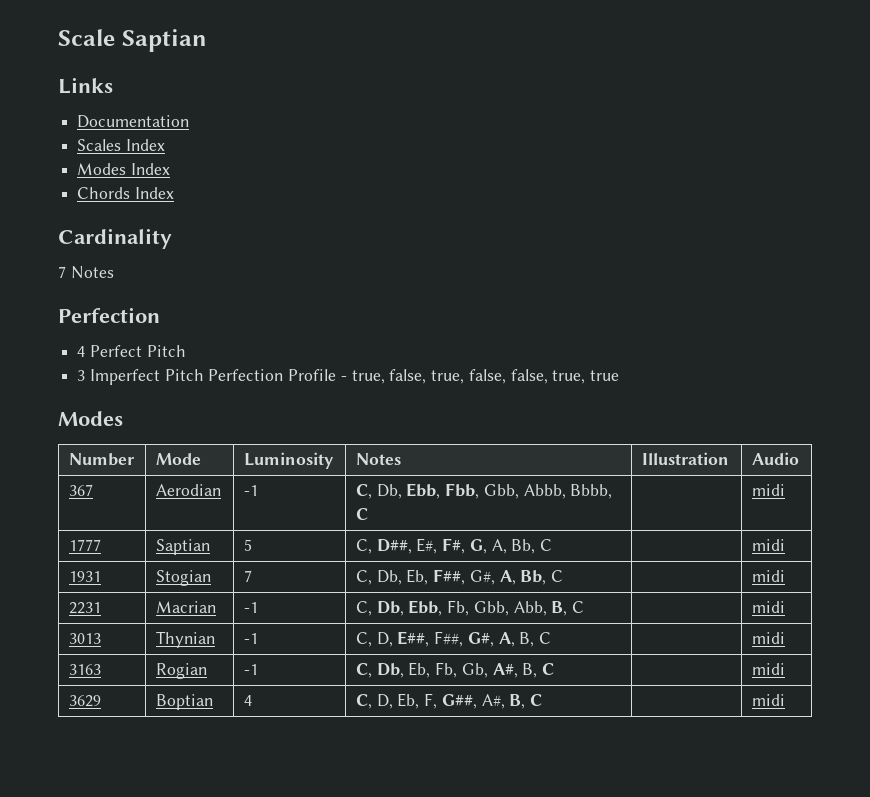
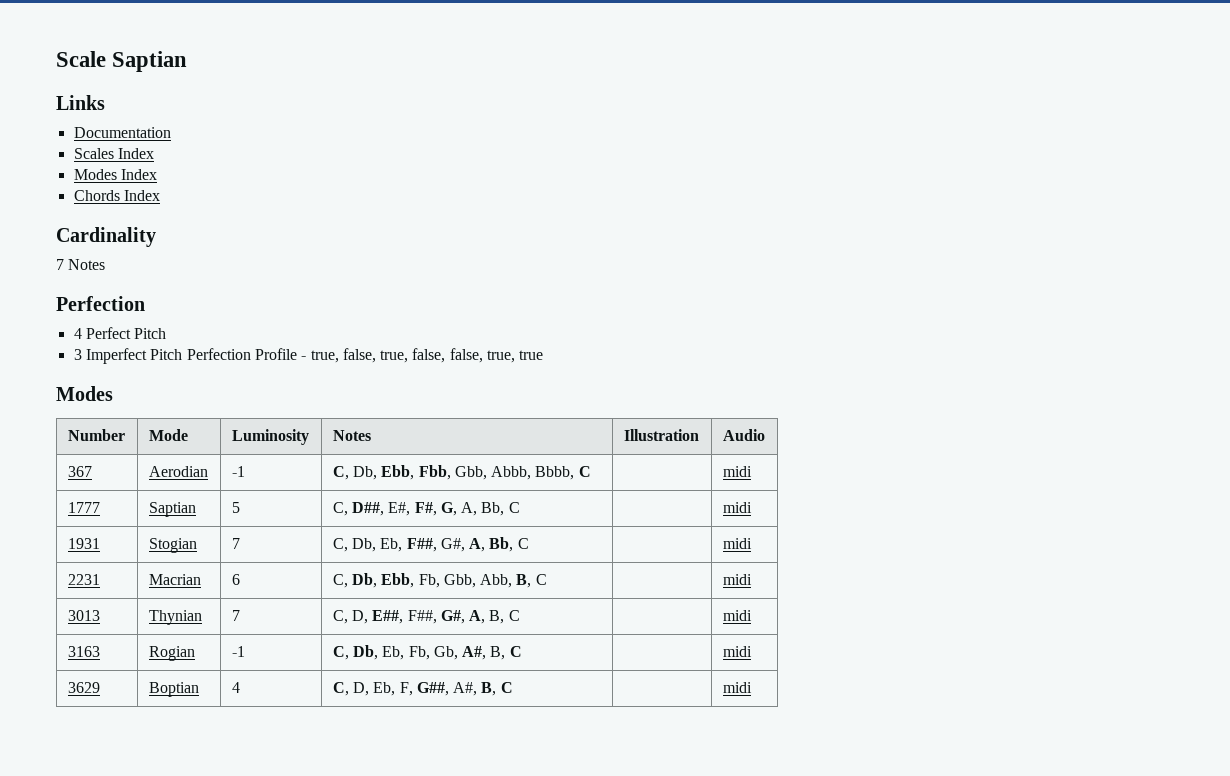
- 2231 | Macrian | -1 | C, Db, Ebb, Fb, Gbb, Abb, B, C | | midi
+ 2231 | Macrian | 6 | C, Db, Ebb, Fb, Gbb, Abb, B, C | | midi
- 3013 | Thynian | -1 | C, D, E##, F##, G#, A, B, C | | midi
+ 3013 | Thynian | 7 | C, D, E##, F##, G#, A, B, C | | midi

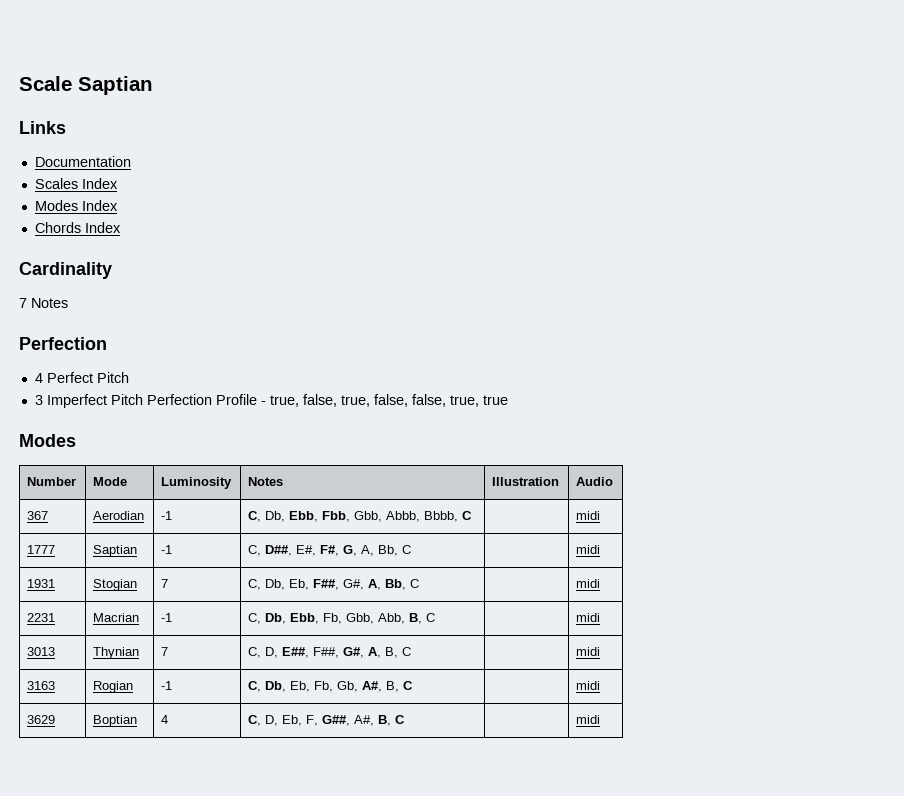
- 1777 | Saptian | 5 | C, D##, E#, F#, G, A, Bb, C | | midi
+ 1777 | Saptian | -1 | C, D##, E#, F#, G, A, Bb, C | | midi
- 2231 | Macrian | 6 | C, Db, Ebb, Fb, Gbb, Abb, B, C | | midi
+ 2231 | Macrian | -1 | C, Db, Ebb, Fb, Gbb, Abb, B, C | | midi

